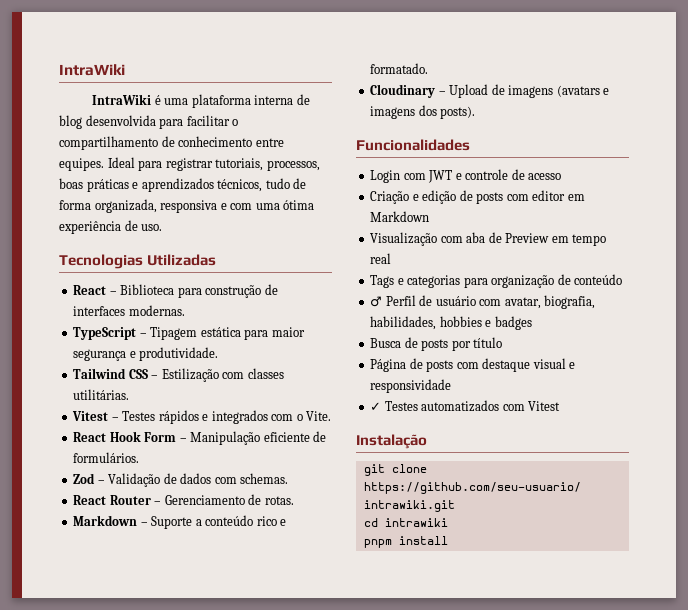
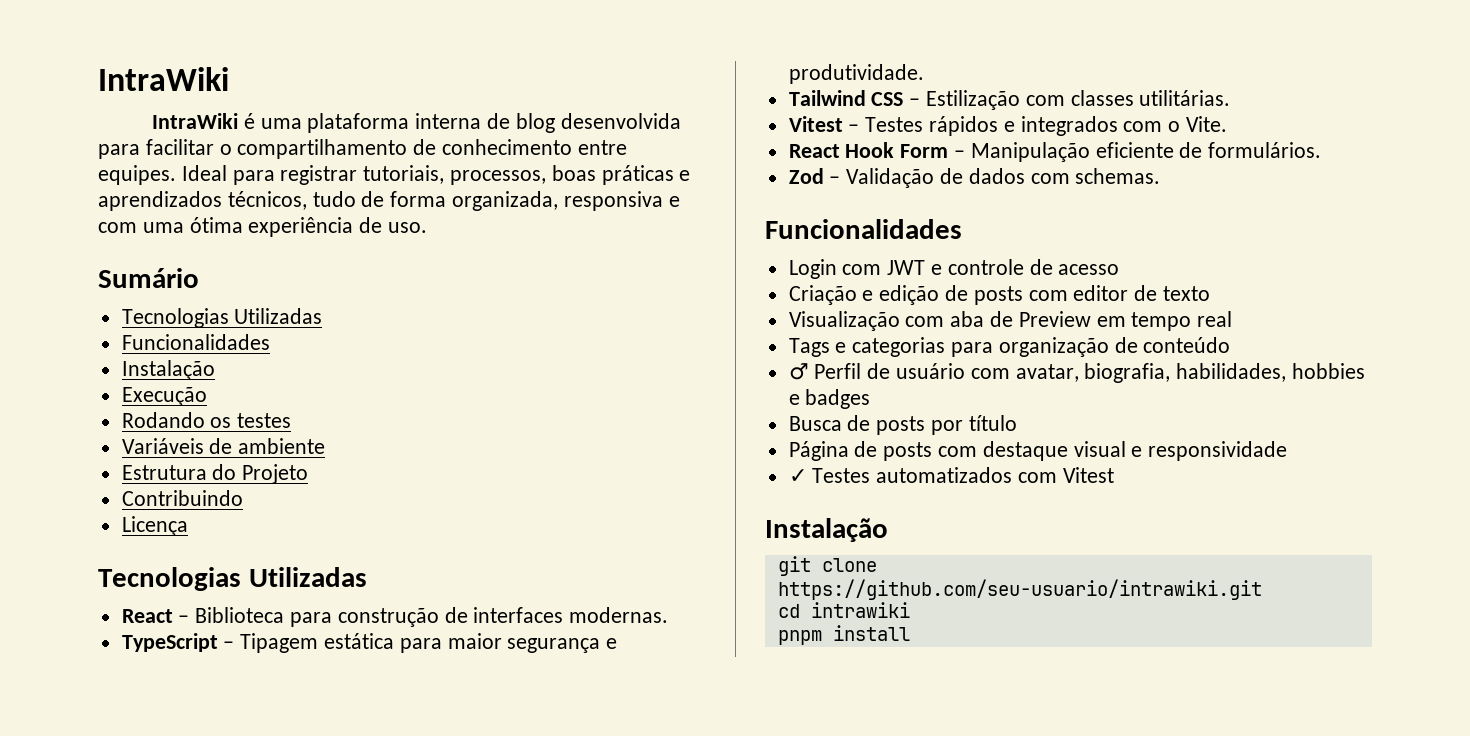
+ Sumário
+ Tecnologias Utilizadas
+ Funcionalidades
+ Instalação
+ Execução
+ Rodando os testes
+ Variáveis de ambiente
+ Estrutura do Projeto
+ Contribuindo
+ Licença
- React Router – Gerenciamento de rotas.
- Markdown – Suporte a conteúdo rico e formatado.
- Cloudinary – Upload de imagens (avatars e imagens dos posts).
- Criação e edição de posts com editor em Markdown
+ Criação e edição de posts com editor de texto

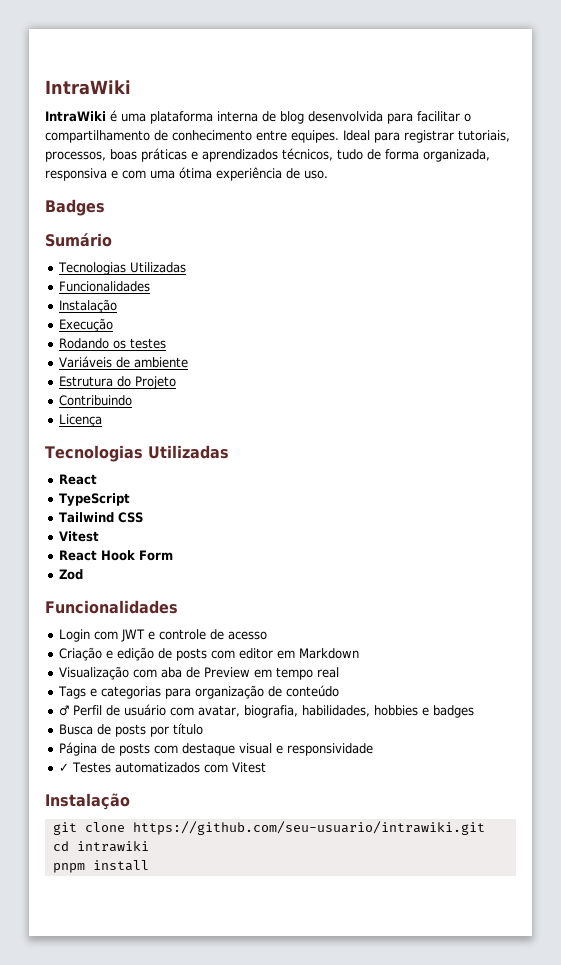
+ Badges
  Licença
  Tecnologias Utilizadas
- React – Biblioteca para construção de interfaces modernas.
- TypeScript – Tipagem estática para maior segurança e produtividade.
- Tailwind CSS – Estilização com classes utilitárias.
- Vitest – Testes rápidos e integrados com o Vite.
- React Hook Form – Manipulação eficiente de formulários.
- Zod – Validação de dados com schemas.
+ React
+ TypeScript
+ Tailwind CSS
+ Vitest
+ React Hook Form
+ Zod
- Criação e edição de posts com editor de texto
+ Criação e edição de posts com editor em Markdown

